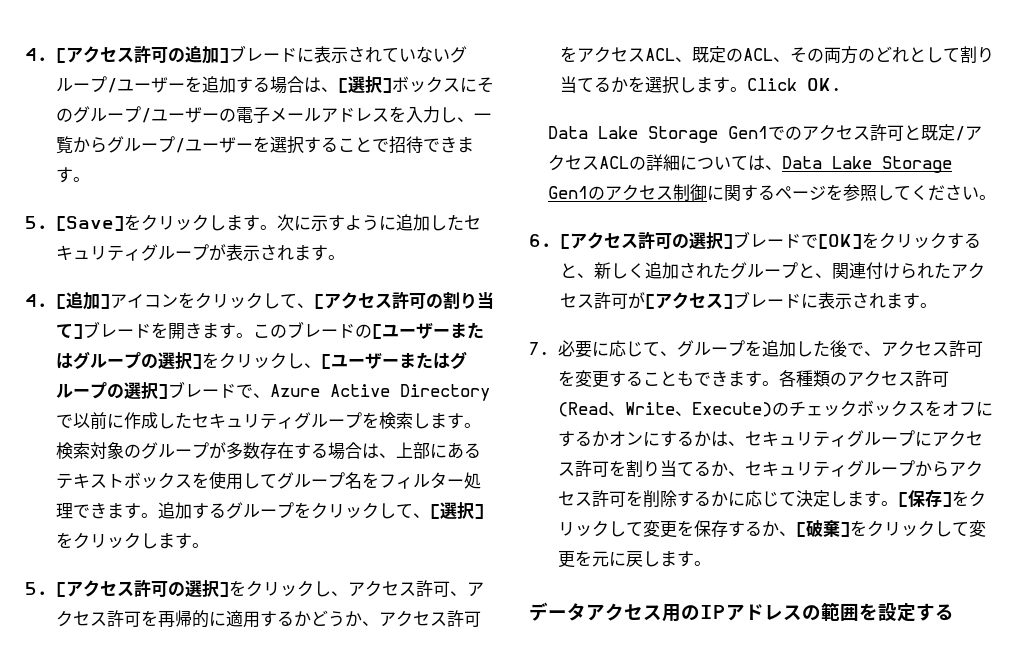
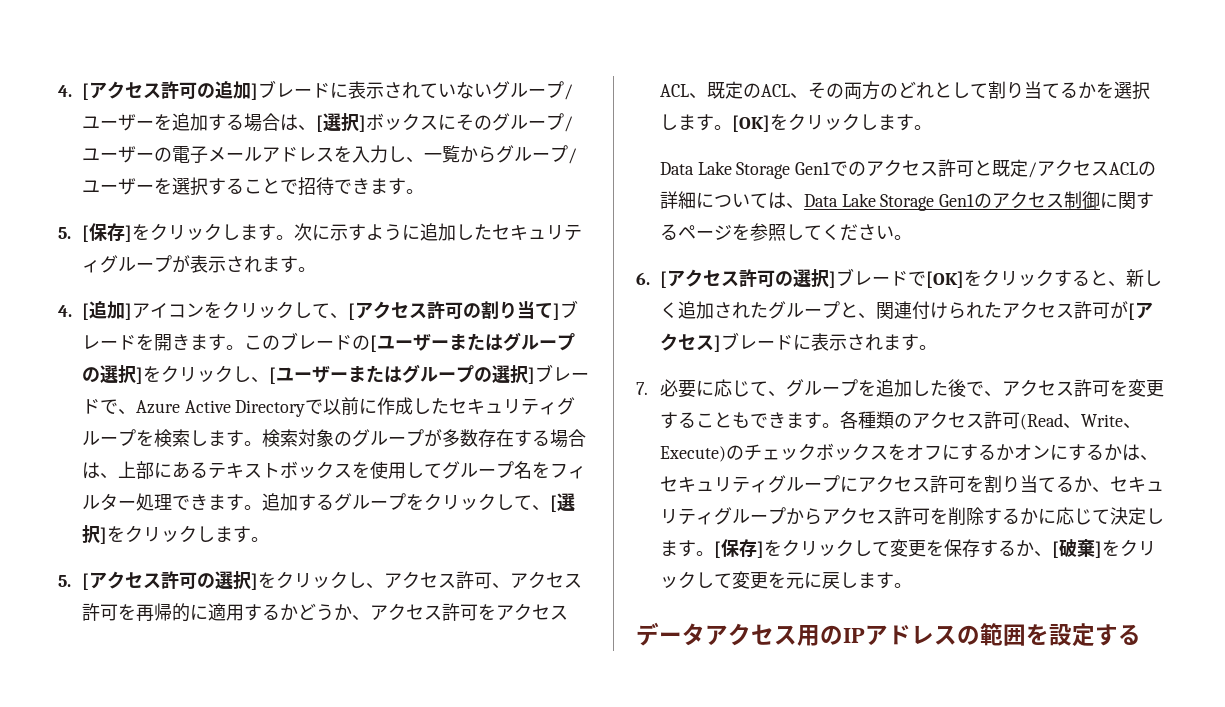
- 5. [Save]をクリックします。
+ 5. [保存]をクリックします。
- Click OK.
+ [OK]をクリックします。

